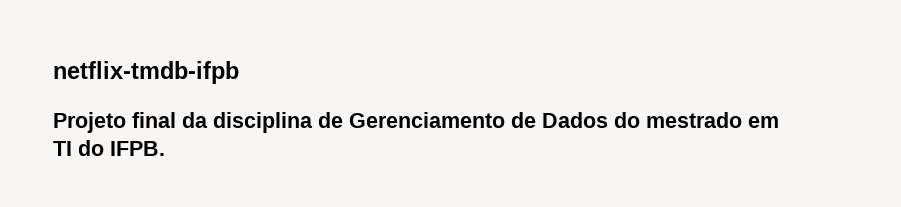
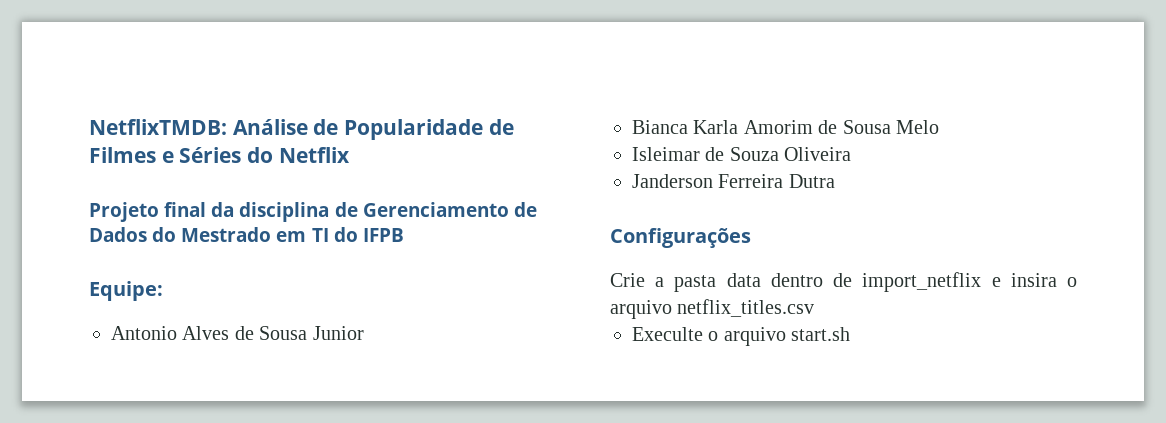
- netflix-tmdb-ifpb
+ NetflixTMDB: Análise de Popularidade de Filmes e Séries do Netflix
- Projeto final da disciplina de Gerenciamento de Dados do mestrado em TI do IFPB.
+ Projeto final da disciplina de Gerenciamento de Dados do Mestrado em TI do IFPB
+ Equipe:
+ Antonio Alves de Sousa Junior
+ Bianca Karla Amorim de Sousa Melo
+ Isleimar de Souza Oliveira
+ Janderson Ferreira Dutra
+ Configurações
+ Crie a pasta data dentro de import_netflix e insira o arquivo netflix_titles.csv
+ Execulte o arquivo start.sh

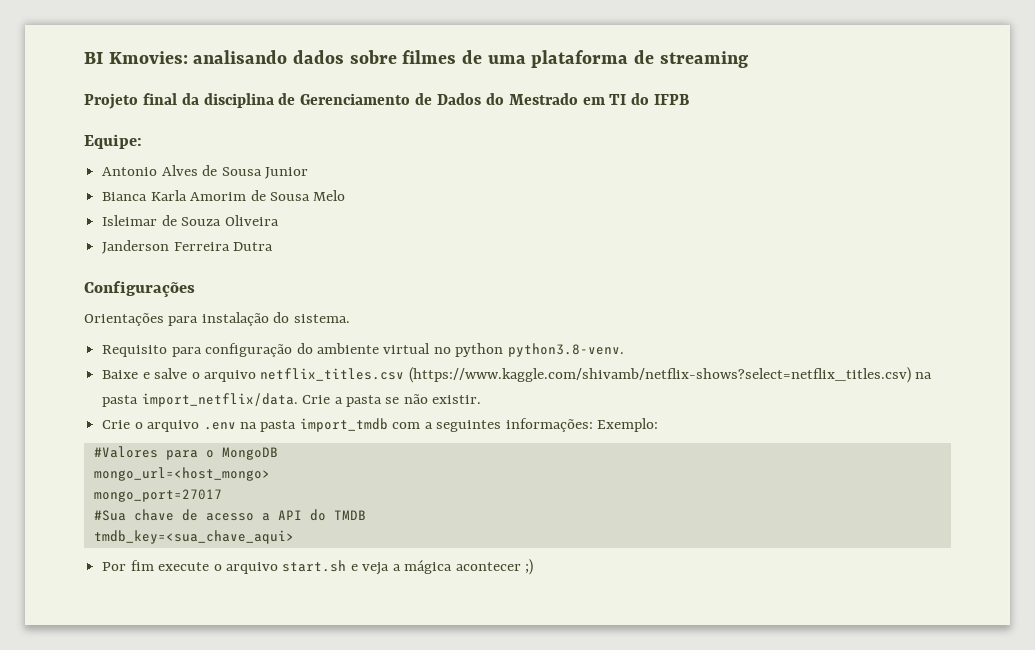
- NetflixTMDB: Análise de Popularidade de Filmes e Séries do Netflix
+ BI Kmovies: analisando dados sobre filmes de uma plataforma de streaming
- Crie a pasta data dentro de import_netflix e insira o arquivo netflix_titles.csv
- Execulte o arquivo start.sh
+ Orientações para instalação do sistema.
+ Requisito para configuração do ambiente virtual no python python3.8-venv.
+ Baixe e salve o arquivo netflix_titles.csv (https://www.kaggle.com/shivamb/netflix-shows?select=netflix_titles.csv) na pasta import_netflix/data. Crie a pasta se não existir.
+ Crie o arquivo .env na pasta import_tmdb com a seguintes informações: Exemplo:
+ #Valores para o MongoDB
+ mongo_url=<host_mongo>
+ mongo_port=27017
+ #Sua chave de acesso a API do TMDB
+ tmdb_key=<sua_chave_aqui>
+ Por fim execute o arquivo start.sh e veja a mágica acontecer ;)

